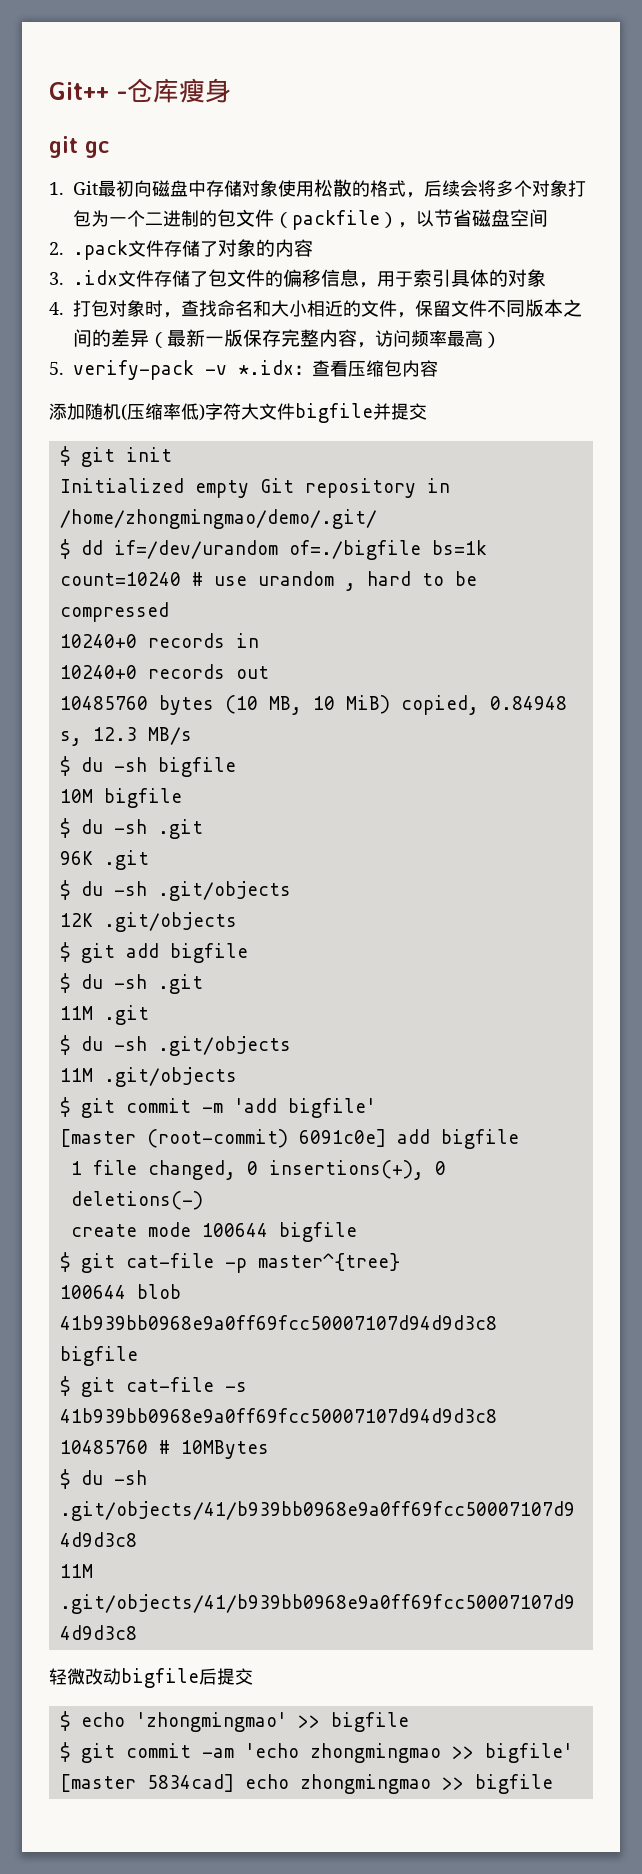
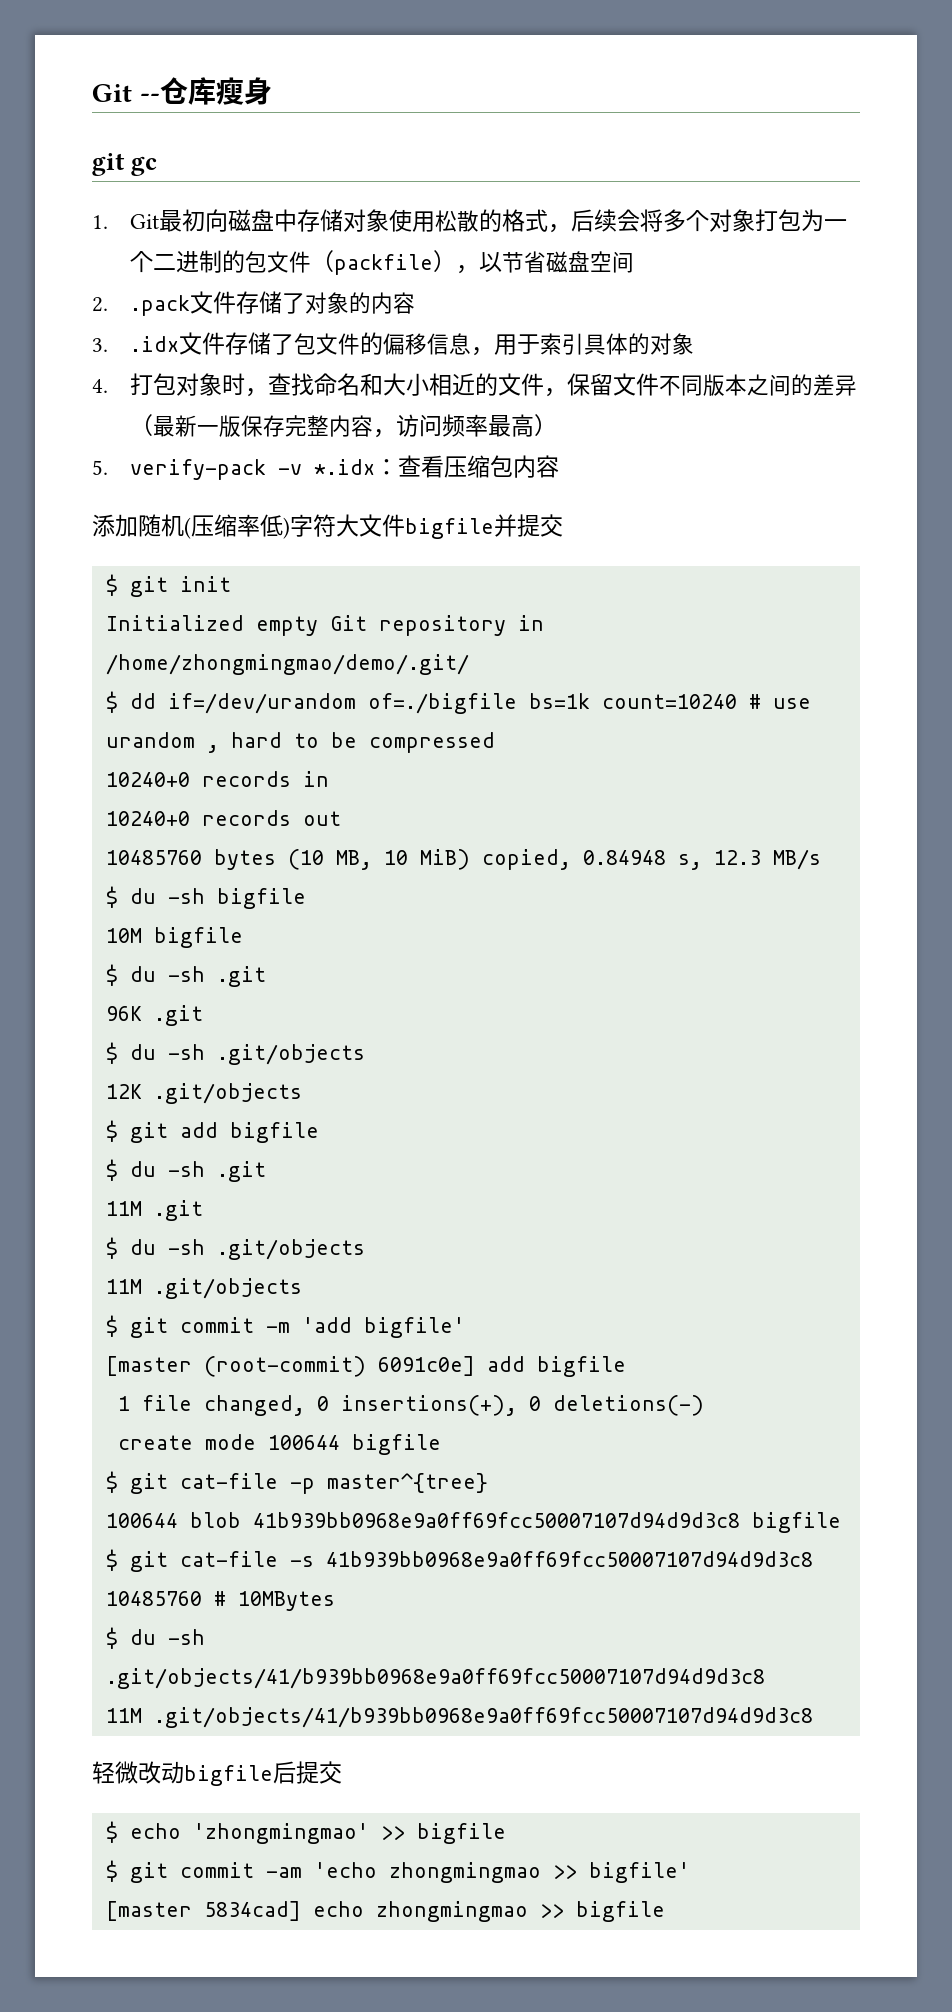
- Git++ -仓库瘦身
+ Git --仓库瘦身

